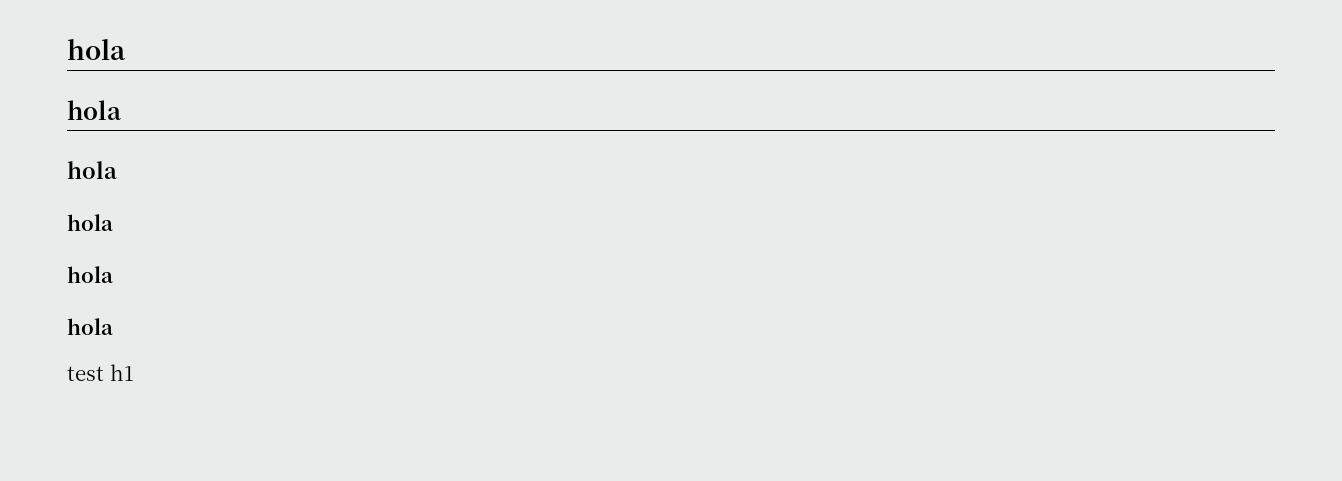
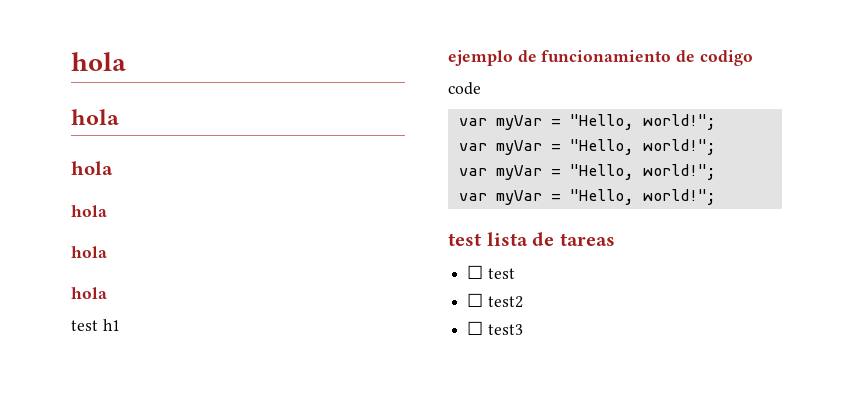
+ ejemplo de funcionamiento de codigo
+ code
+ var myVar = "Hello, world!";
+ var myVar = "Hello, world!";
+ var myVar = "Hello, world!";
+ var myVar = "Hello, world!";
+ test lista de tareas
+ ☐ test
+ ☐ test2
+ ☐ test3

